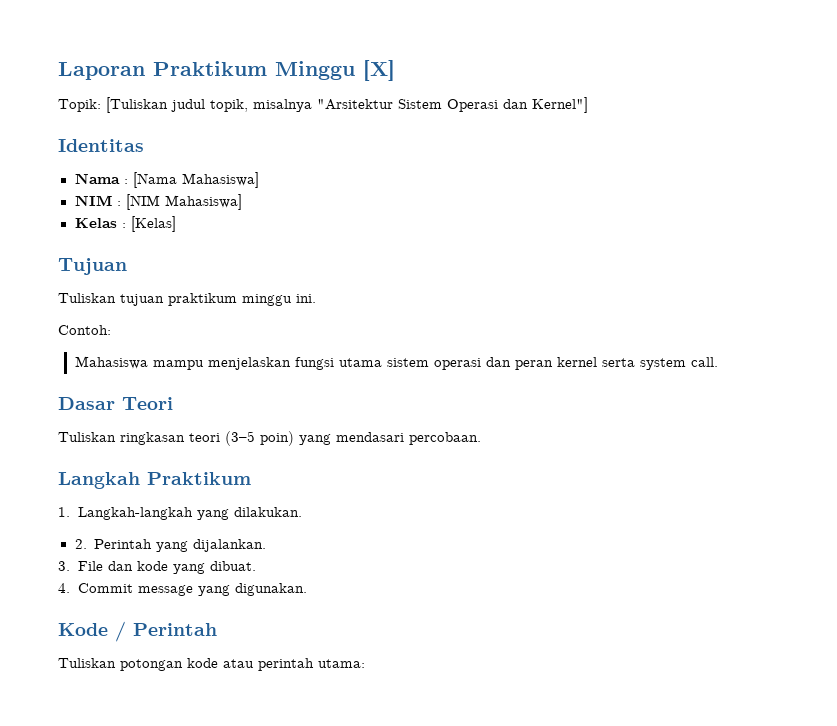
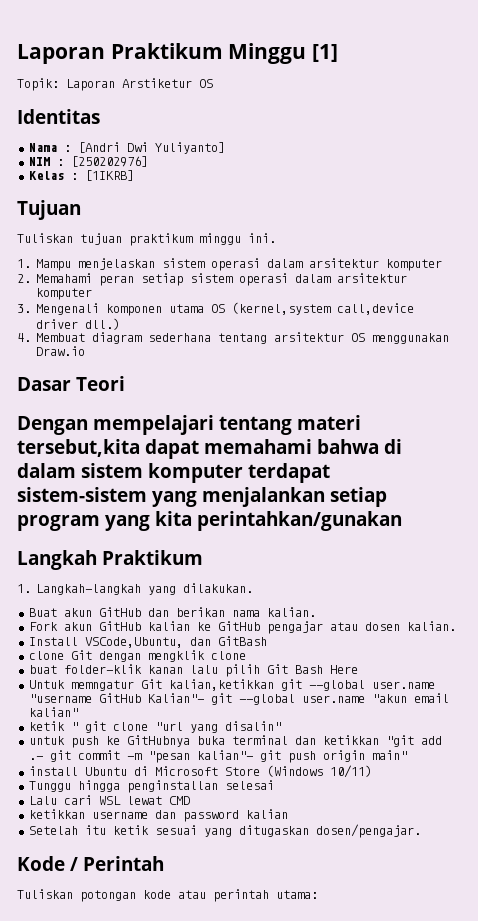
- Laporan Praktikum Minggu [X]
+ Laporan Praktikum Minggu [1]
- Topik: [Tuliskan judul topik, misalnya "Arsitektur Sistem Operasi dan Kernel"]
+ Topik: Laporan Arstiketur OS
- Nama : [Nama Mahasiswa]
+ Nama : [Andri Dwi Yuliyanto]
- NIM : [NIM Mahasiswa]
+ NIM : [250202976]
- Kelas : [Kelas]
+ Kelas : [1IKRB]
- Contoh:
- Mahasiswa mampu menjelaskan fungsi utama sistem operasi dan peran kernel serta system call.
+ 1. Mampu menjelaskan sistem operasi dalam arsitektur komputer
+ 2. Memahami peran setiap sistem operasi dalam arsitektur komputer
+ 3. Mengenali komponen utama OS (kernel,system call,device driver dll.)
+ 4. Membuat diagram sederhana tentang arsitektur OS menggunakan Draw.io
  Dasar Teori
- Tuliskan ringkasan teori (3–5 poin) yang mendasari percobaan.
+ Dengan mempelajari tentang materi tersebut,kita dapat memahami bahwa di dalam sistem komputer terdapat sistem-sistem yang menjalankan setiap program yang kita perintahkan/gunakan
- 2. Perintah yang dijalankan.
- 3. File dan kode yang dibuat.
- 4. Commit message yang digunakan.
+ Buat akun GitHub dan berikan nama kalian.
+ Fork akun GitHub kalian ke GitHub pengajar atau dosen kalian.
+ Install VSCode,Ubuntu, dan GitBash
+ clone Git dengan mengklik clone
+ buat folder-klik kanan lalu pilih Git Bash Here
+ Untuk memngatur Git kalian,ketikkan git --global user.name "username GitHub Kalian"- git --global user.name "akun email kalian"
+ ketik " git clone "url yang disalin"
+ untuk push ke GitHubnya buka terminal dan ketikkan "git add .- git commit -m "pesan kalian"- git push origin main"
+ install Ubuntu di Microsoft Store (Windows 10/11)
+ Tunggu hingga penginstallan selesai
+ Lalu cari WSL lewat CMD
+ ketikkan username dan password kalian
+ Setelah itu ketik sesuai yang ditugaskan dosen/pengajar.

